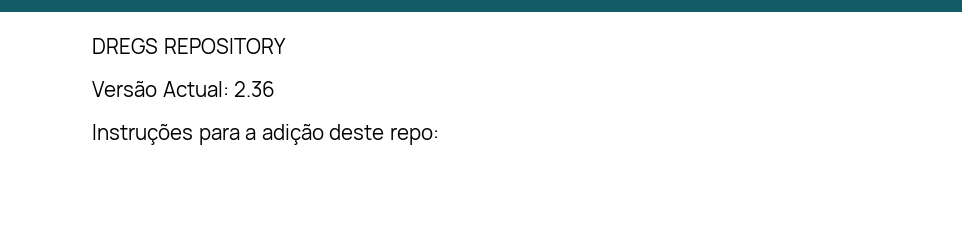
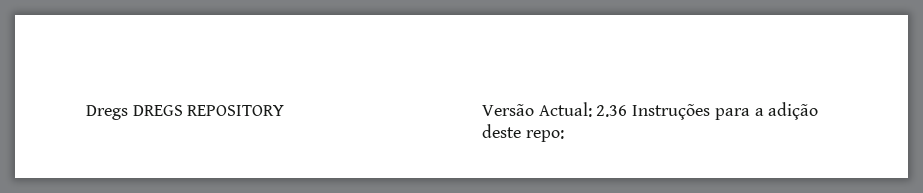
- DREGS REPOSITORY
+ Dregs DREGS REPOSITORY
- Versão Actual: 2.36
- Instruções para a adição deste repo:
+ Versão Actual: 2.36 Instruções para a adição deste repo:

